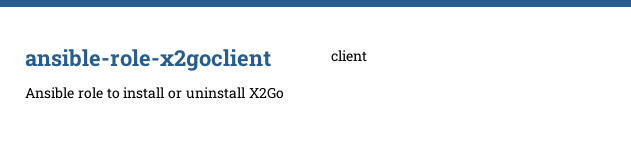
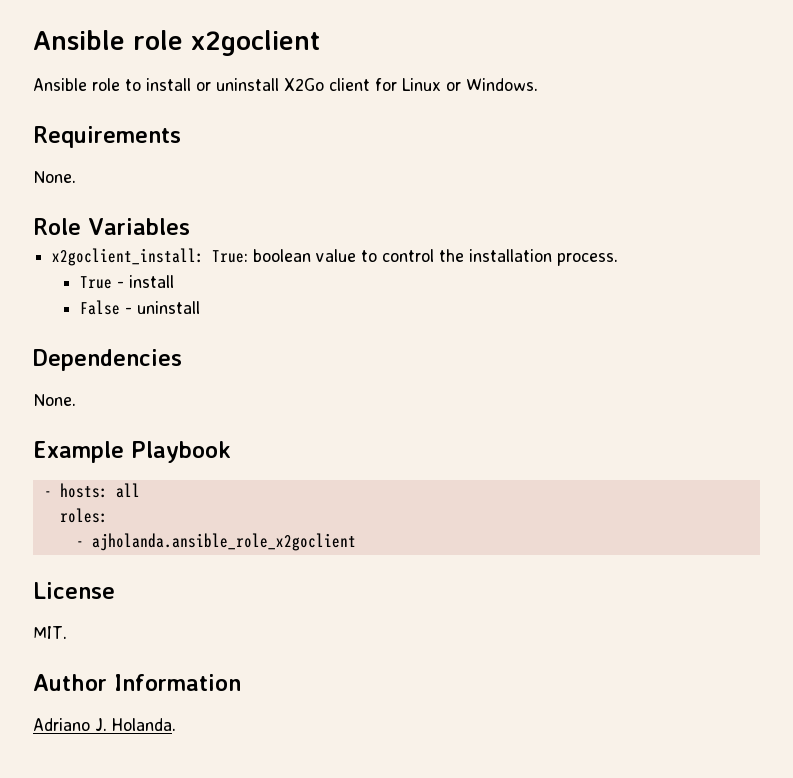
- ansible-role-x2goclient
+ Ansible role x2goclient
- Ansible role to install or uninstall X2Go client
+ Ansible role to install or uninstall X2Go client for Linux or Windows.
+ Requirements
+ None.
+ Role Variables
+ x2goclient_install: True: boolean value to control the installation process.
+ True - install
+ False - uninstall
+ Dependencies
+ None.
+ Example Playbook
+ - hosts: all
+ roles:
+ - ajholanda.ansible_role_x2goclient
+ License
+ MIT.
+ Author Information
+ Adriano J. Holanda.

